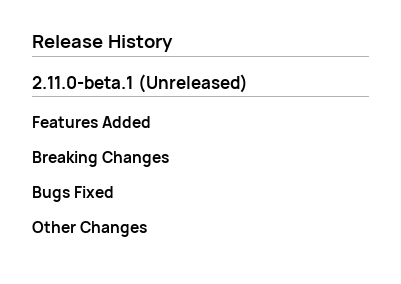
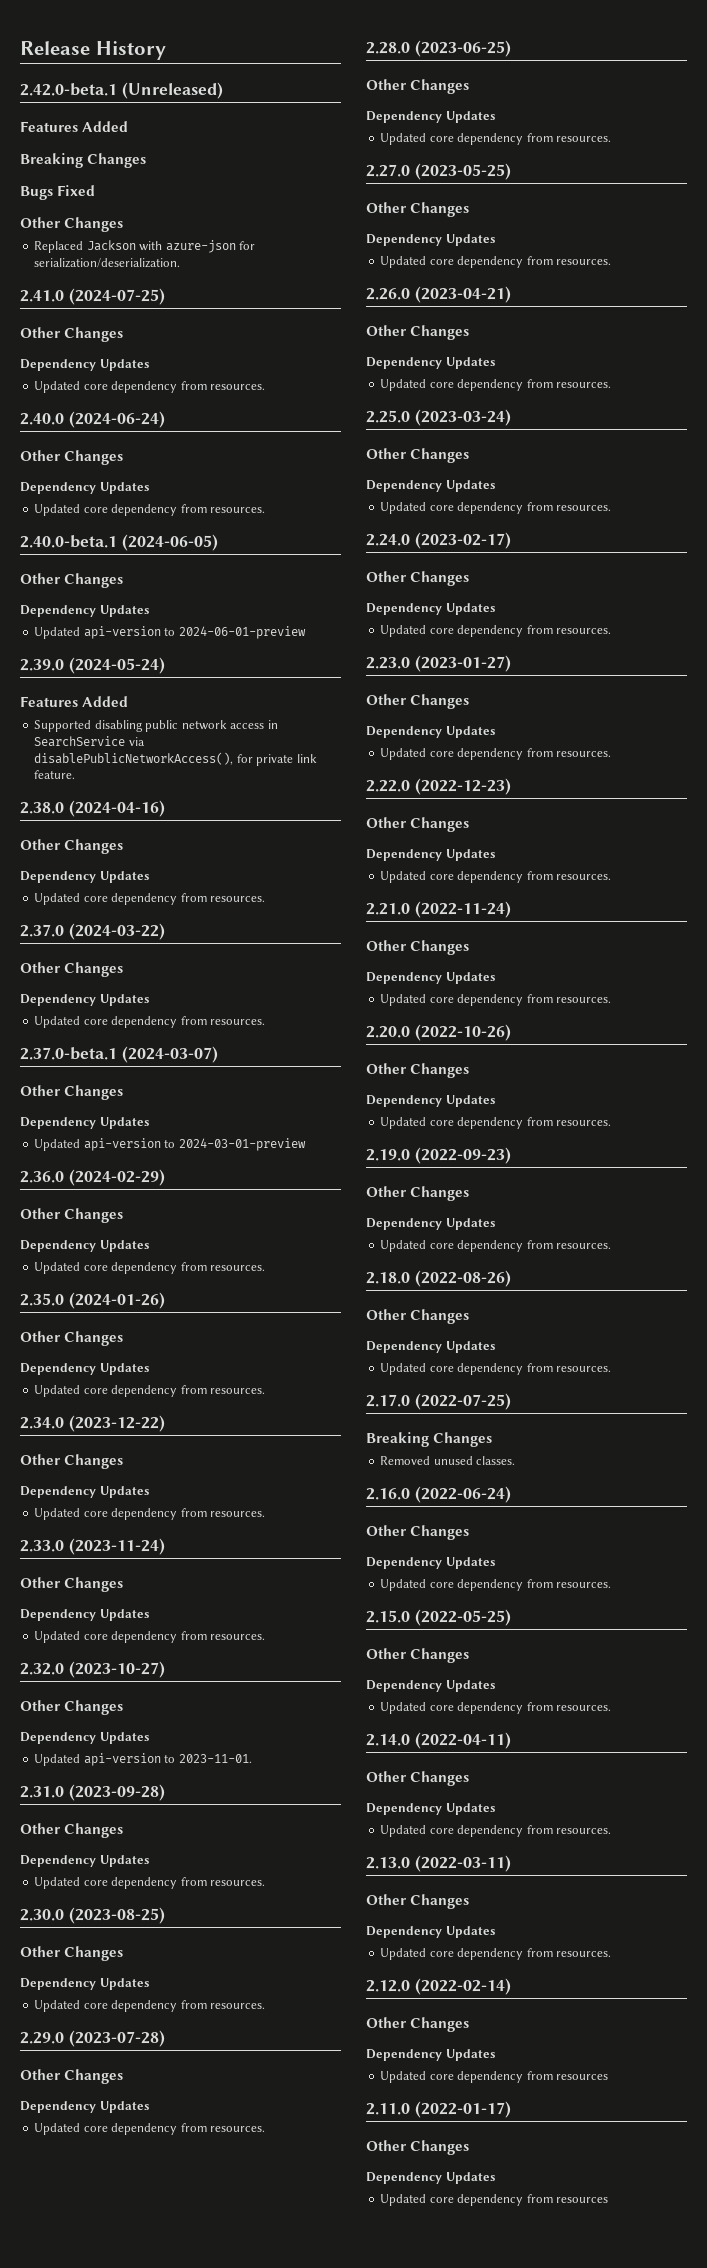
- 2.11.0-beta.1 (Unreleased)
+ 2.42.0-beta.1 (Unreleased)
+ Replaced Jackson with azure-json for serialization/deserialization.
+ 2.41.0 (2024-07-25)
+ Other Changes
+ Dependency Updates
+ Updated core dependency from resources.
+ 2.40.0 (2024-06-24)
+ Other Changes
+ Dependency Updates
+ Updated core dependency from resources.
+ 2.40.0-beta.1 (2024-06-05)
+ Other Changes
+ Dependency Updates
+ Updated api-version to 2024-06-01-preview
+ 2.39.0 (2024-05-24)
+ Features Added
+ Supported disabling public network access in SearchService via disablePublicNetworkAccess(), for private link feature.
+ 2.38.0 (2024-04-16)
+ Other Changes
+ Dependency Updates
+ Updated core dependency from resources.
+ 2.37.0 (2024-03-22)
+ Other Changes
+ Dependency Updates
+ Updated core dependency from resources.
+ 2.37.0-beta.1 (2024-03-07)
+ Other Changes
+ Dependency Updates
+ Updated api-version to 2024-03-01-preview
+ 2.36.0 (2024-02-29)
+ Other Changes
+ Dependency Updates
+ Updated core dependency from resources.
+ 2.35.0 (2024-01-26)
+ Other Changes
+ Dependency Updates
+ Updated core dependency from resources.
+ 2.34.0 (2023-12-22)
+ Other Changes
+ Dependency Updates
+ Updated core dependency from resources.
+ 2.33.0 (2023-11-24)
+ Other Changes
+ Dependency Updates
+ Updated core dependency from resources.
+ 2.32.0 (2023-10-27)
+ Other Changes
+ Dependency Updates
+ Updated api-version to 2023-11-01.
+ 2.31.0 (2023-09-28)
+ Other Changes
+ Dependency Updates
+ Updated core dependency from resources.
+ 2.30.0 (2023-08-25)
+ Other Changes
+ Dependency Updates
+ Updated core dependency from resources.
+ 2.29.0 (2023-07-28)
+ Other Changes
+ Dependency Updates
+ Updated core dependency from resources.
+ 2.28.0 (2023-06-25)
+ Other Changes
+ Dependency Updates
+ Updated core dependency from resources.
+ 2.27.0 (2023-05-25)
+ Other Changes
+ Dependency Updates
+ Updated core dependency from resources.
+ 2.26.0 (2023-04-21)
+ Other Changes
+ Dependency Updates
+ Updated core dependency from resources.
+ 2.25.0 (2023-03-24)
+ Other Changes
+ Dependency Updates
+ Updated core dependency from resources.
+ 2.24.0 (2023-02-17)
+ Other Changes
+ Dependency Updates
+ Updated core dependency from resources.
+ 2.23.0 (2023-01-27)
+ Other Changes
+ Dependency Updates
+ Updated core dependency from resources.
+ 2.22.0 (2022-12-23)
+ Other Changes
+ Dependency Updates
+ Updated core dependency from resources.
+ 2.21.0 (2022-11-24)
+ Other Changes
+ Dependency Updates
+ Updated core dependency from resources.
+ 2.20.0 (2022-10-26)
+ Other Changes
+ Dependency Updates
+ Updated core dependency from resources.
+ 2.19.0 (2022-09-23)
+ Other Changes
+ Dependency Updates
+ Updated core dependency from resources.
+ 2.18.0 (2022-08-26)
+ Other Changes
+ Dependency Updates
+ Updated core dependency from resources.
+ 2.17.0 (2022-07-25)
+ Breaking Changes
+ Removed unused classes.
+ 2.16.0 (2022-06-24)
+ Other Changes
+ Dependency Updates
+ Updated core dependency from resources.
+ 2.15.0 (2022-05-25)
+ Other Changes
+ Dependency Updates
+ Updated core dependency from resources.
+ 2.14.0 (2022-04-11)
+ Other Changes
+ Dependency Updates
+ Updated core dependency from resources.
+ 2.13.0 (2022-03-11)
+ Other Changes
+ Dependency Updates
+ Updated core dependency from resources.
+ 2.12.0 (2022-02-14)
+ Other Changes
+ Dependency Updates
+ Updated core dependency from resources
+ 2.11.0 (2022-01-17)
+ Other Changes
+ Dependency Updates
+ Updated core dependency from resources

